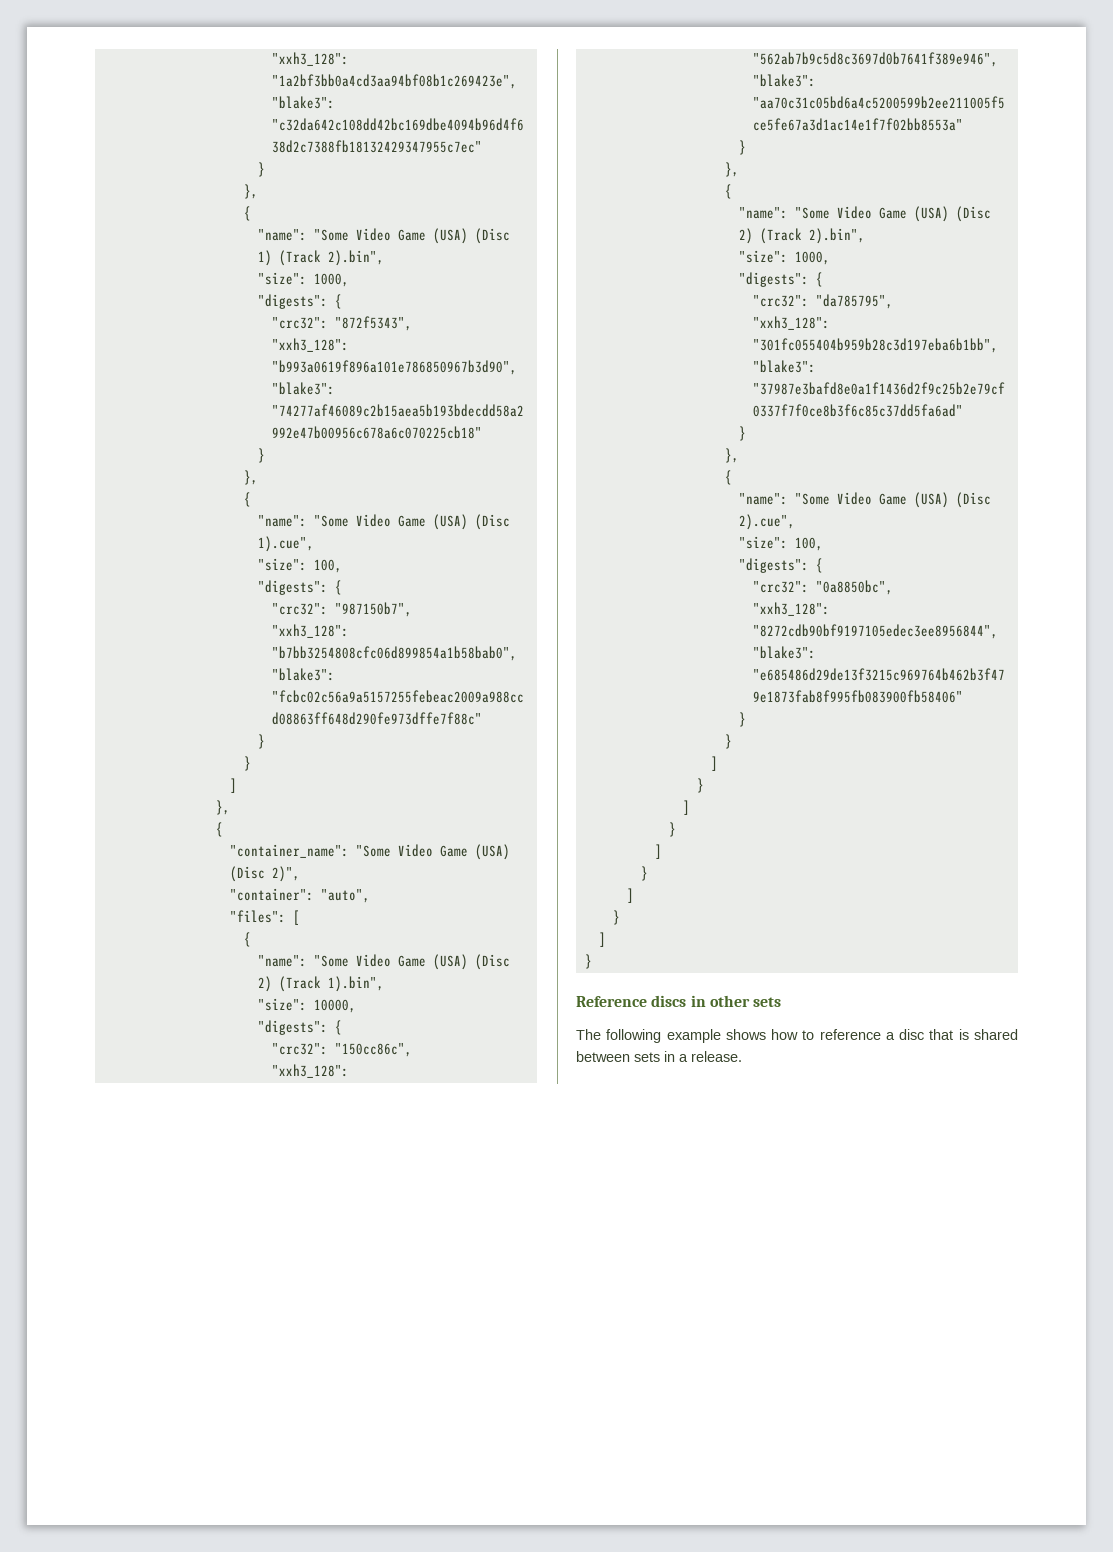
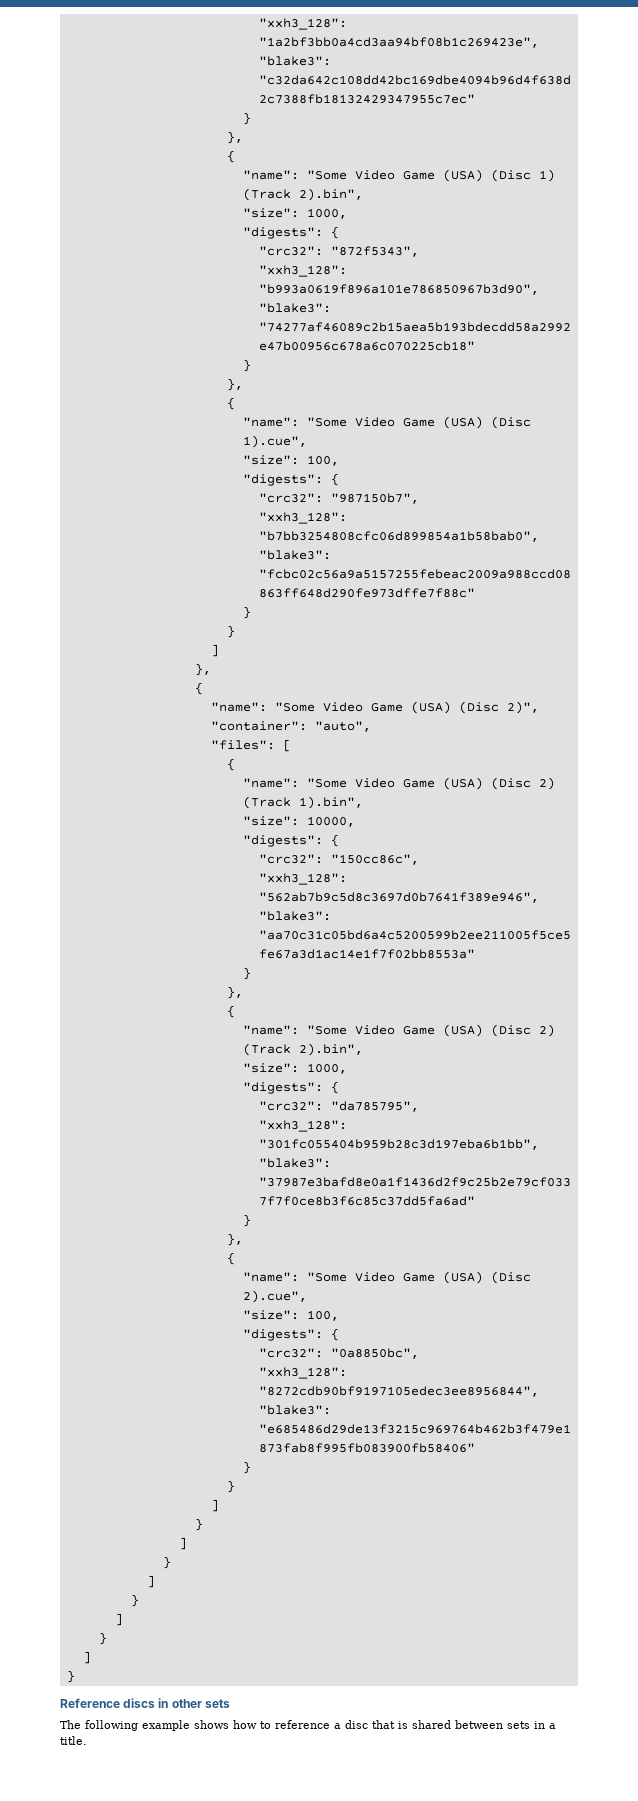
- "container_name": "Some Video Game (USA) (Disc 2)",
+ "name": "Some Video Game (USA) (Disc 2)",
- The following example shows how to reference a disc that is shared between sets in a release.
+ The following example shows how to reference a disc that is shared between sets in a title.

